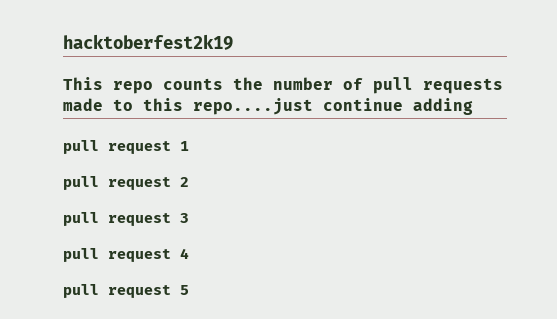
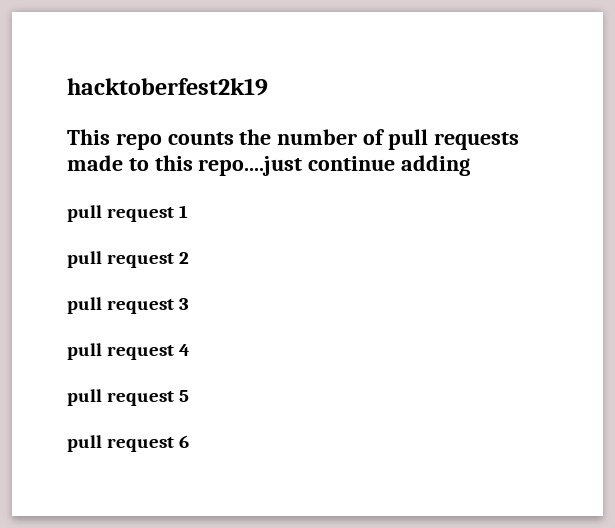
+ pull request 6

